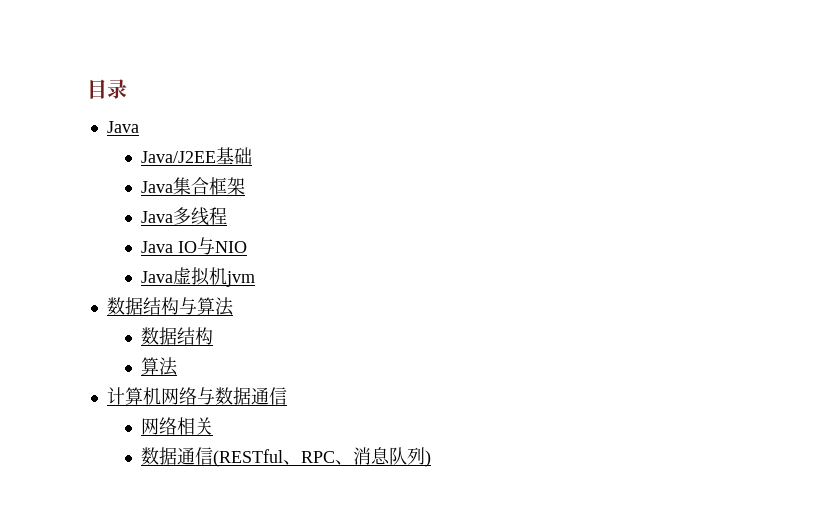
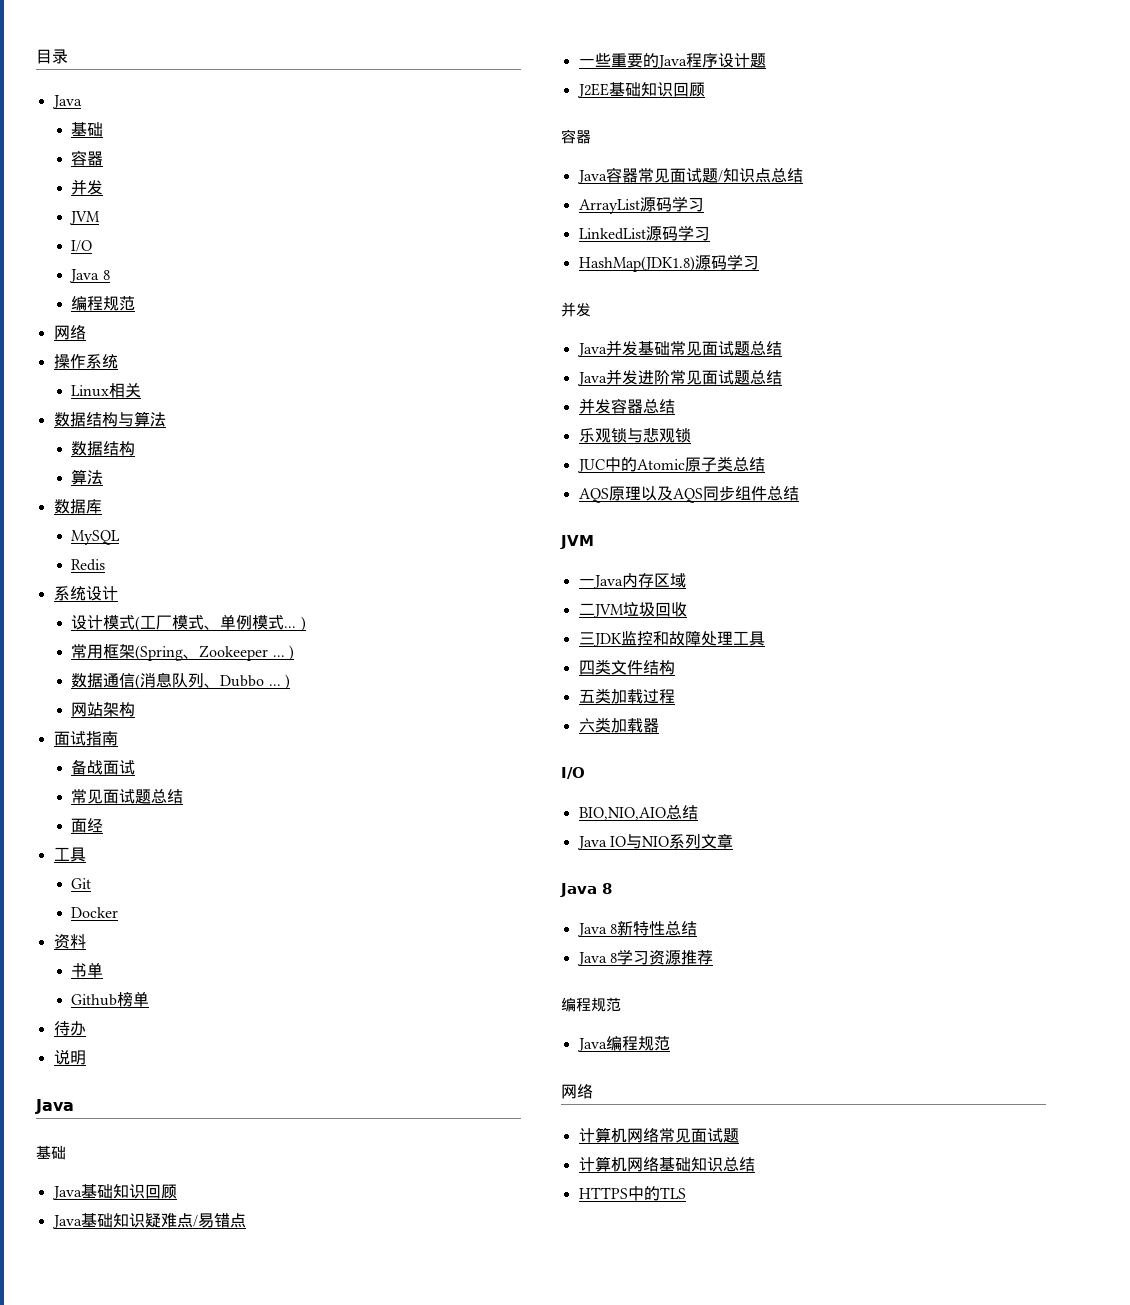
  目录
  Java
- Java/J2EE基础
- Java集合框架
- Java多线程
- Java IO与NIO
- Java虚拟机jvm
+ 基础
+ 容器
+ 并发
+ JVM
+ I/O
+ Java 8
+ 编程规范
+ 网络
+ 操作系统
+ Linux相关
- 计算机网络与数据通信
- 网络相关
- 数据通信(RESTful、RPC、消息队列)
+ 数据库
+ MySQL
+ Redis
+ 系统设计
+ 设计模式(工厂模式、单例模式... )
+ 常用框架(Spring、Zookeeper ... )
+ 数据通信(消息队列、Dubbo ... )
+ 网站架构
+ 面试指南
+ 备战面试
+ 常见面试题总结
+ 面经
+ 工具
+ Git
+ Docker
+ 资料
+ 书单
+ Github榜单
+ 待办
+ 说明
+ Java
+ 基础
+ Java基础知识回顾
+ Java基础知识疑难点/易错点
+ 一些重要的Java程序设计题
+ J2EE基础知识回顾
+ 容器
+ Java容器常见面试题/知识点总结
+ ArrayList源码学习
+ LinkedList源码学习
+ HashMap(JDK1.8)源码学习
+ 并发
+ Java并发基础常见面试题总结
+ Java并发进阶常见面试题总结
+ 并发容器总结
+ 乐观锁与悲观锁
+ JUC中的Atomic原子类总结
+ AQS原理以及AQS同步组件总结
+ JVM
+ 一Java内存区域
+ 二JVM垃圾回收
+ 三JDK监控和故障处理工具
+ 四类文件结构
+ 五类加载过程
+ 六类加载器
+ I/O
+ BIO,NIO,AIO总结
+ Java IO与NIO系列文章
+ Java 8
+ Java 8新特性总结
+ Java 8学习资源推荐
+ 编程规范
+ Java编程规范
+ 网络
+ 计算机网络常见面试题
+ 计算机网络基础知识总结
+ HTTPS中的TLS

